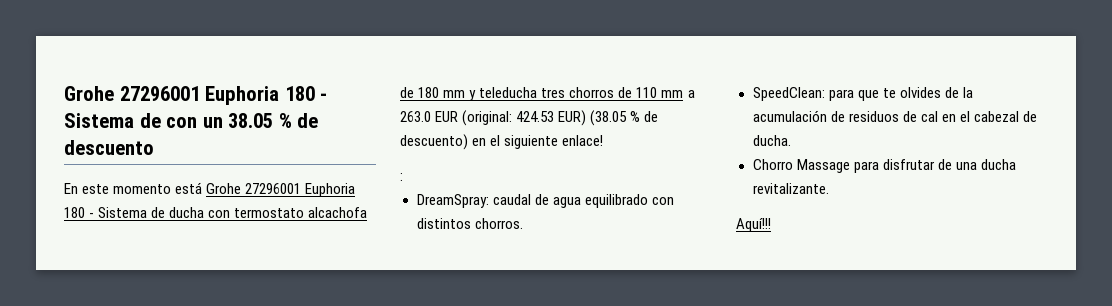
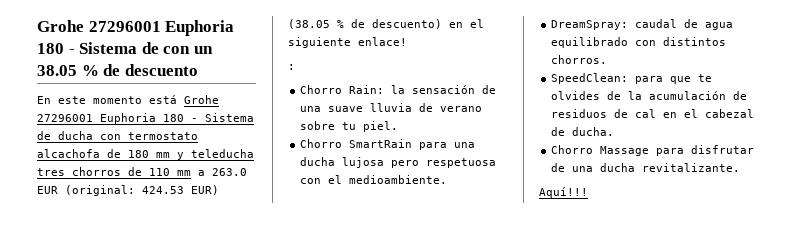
+ Chorro Rain: la sensación de una suave lluvia de verano sobre tu piel.
+ Chorro SmartRain para una ducha lujosa pero respetuosa con el medioambiente.

